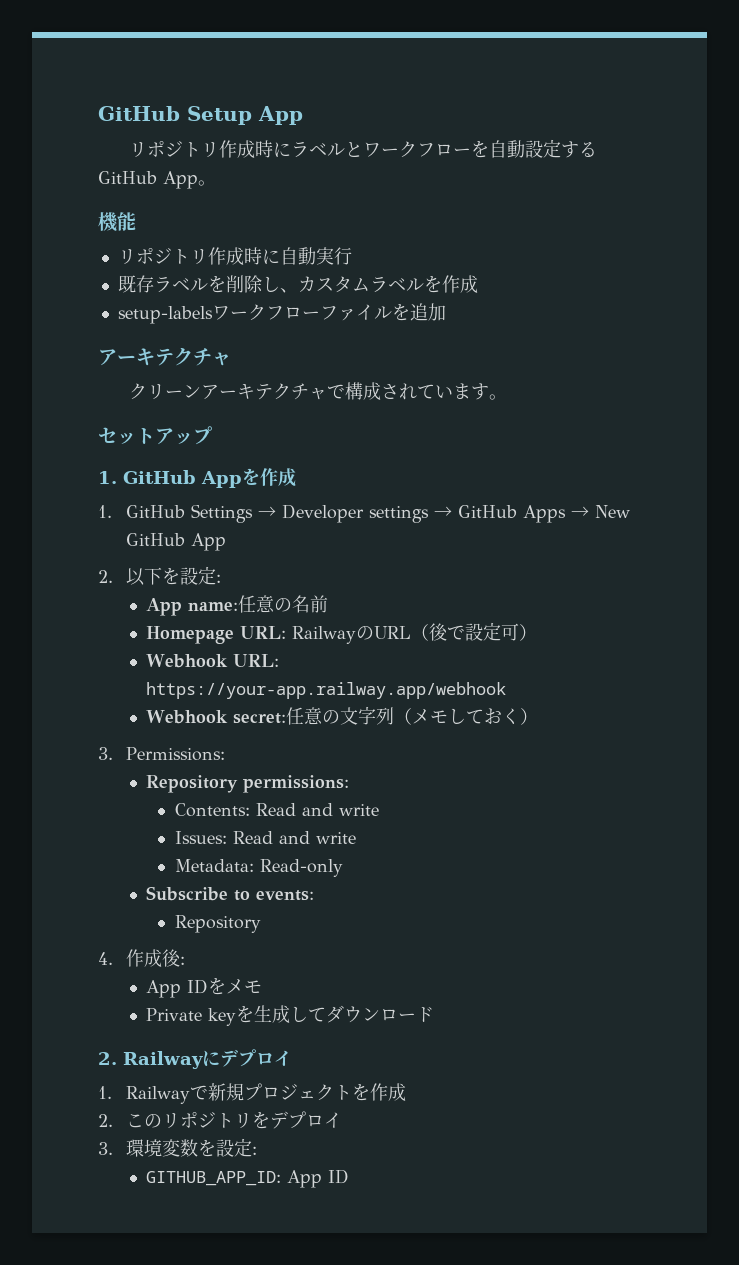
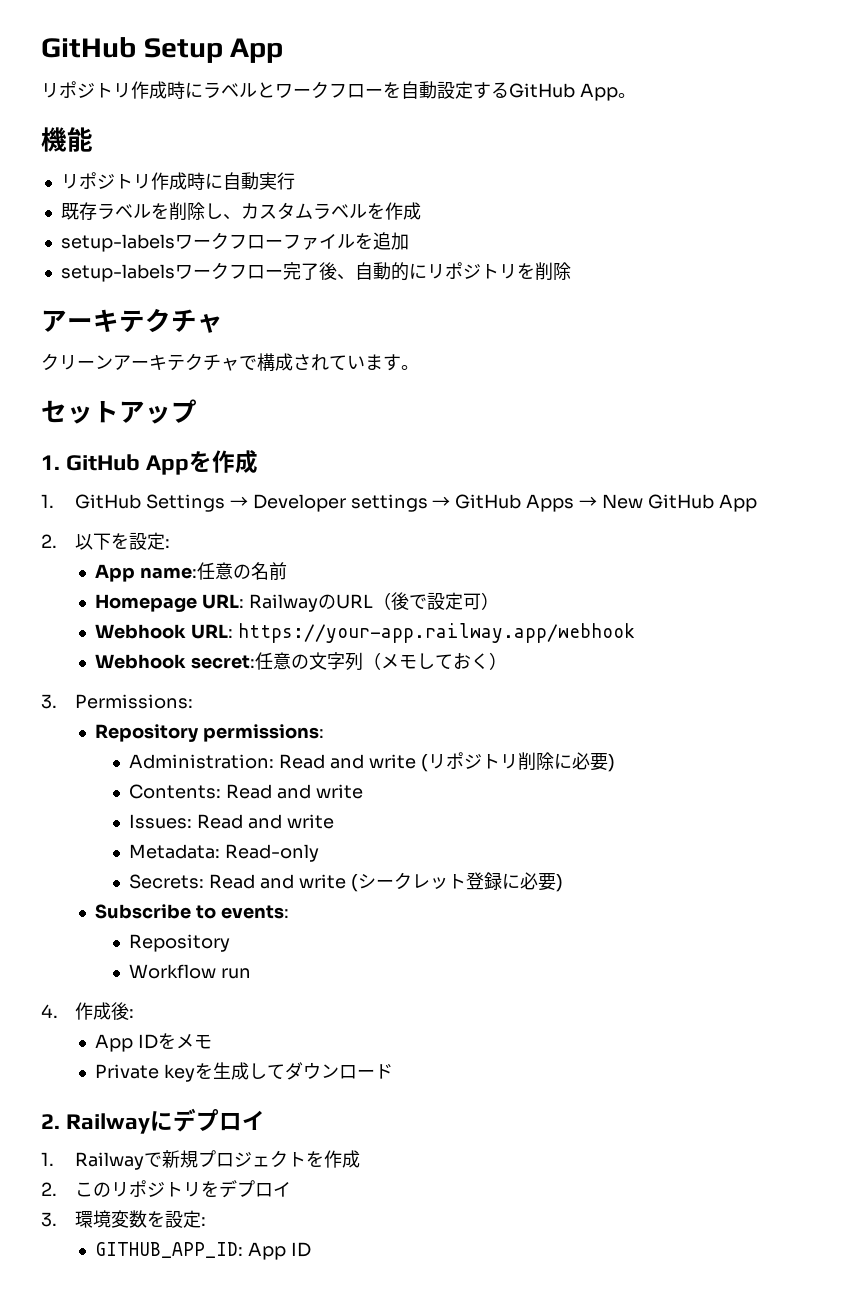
+ setup-labelsワークフロー完了後、自動的にリポジトリを削除
+ Administration: Read and write (リポジトリ削除に必要)
+ Secrets: Read and write (シークレット登録に必要)
+ Workflow run

